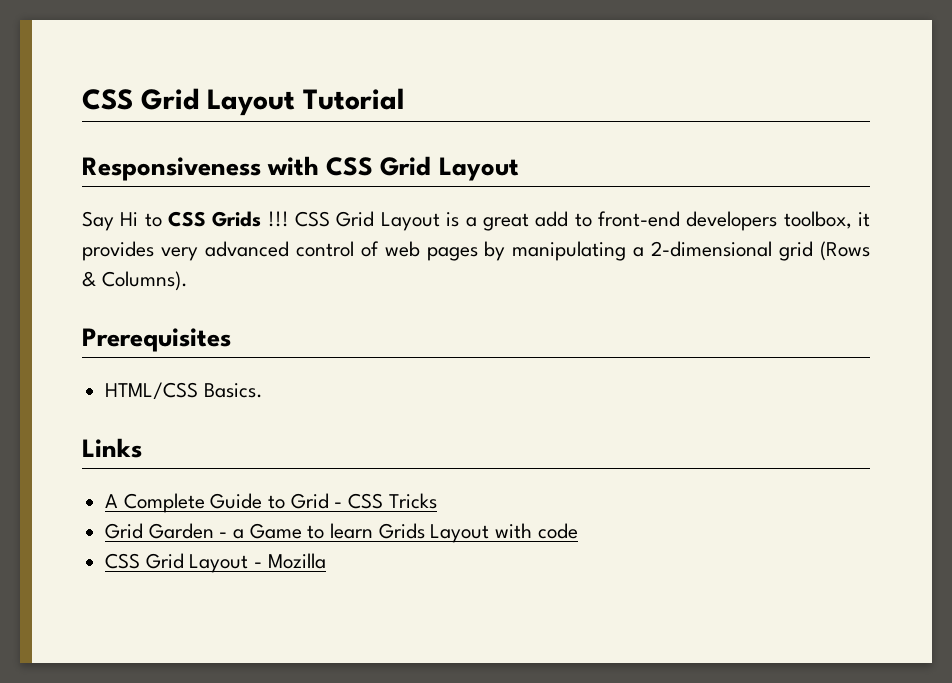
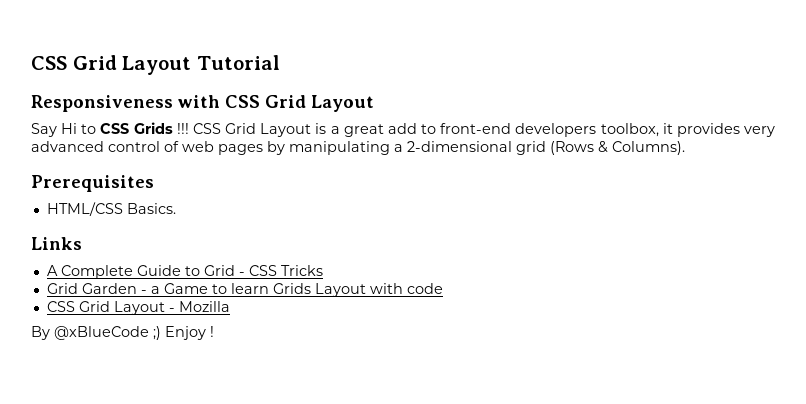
+ By @xBlueCode ;) Enjoy !

